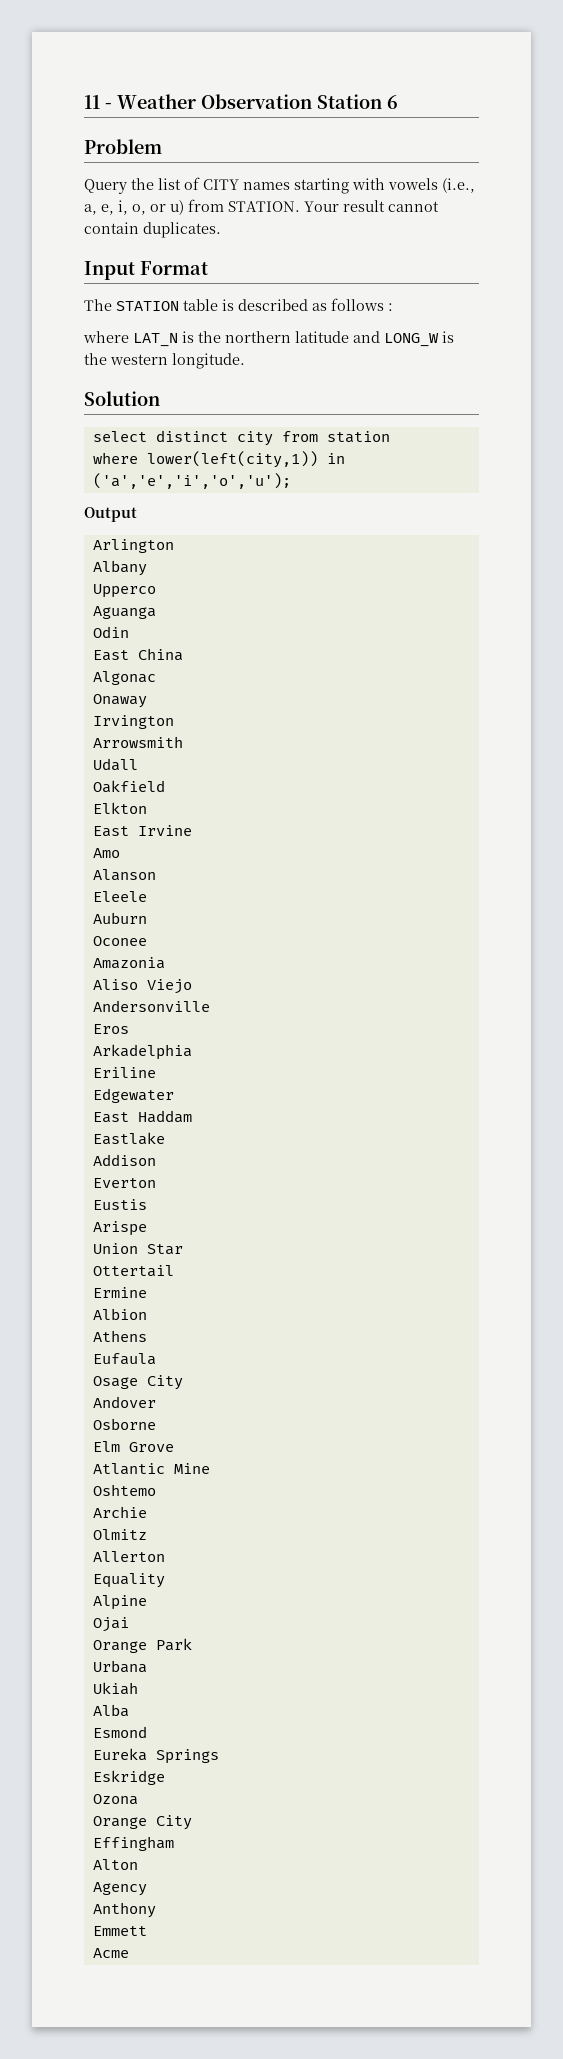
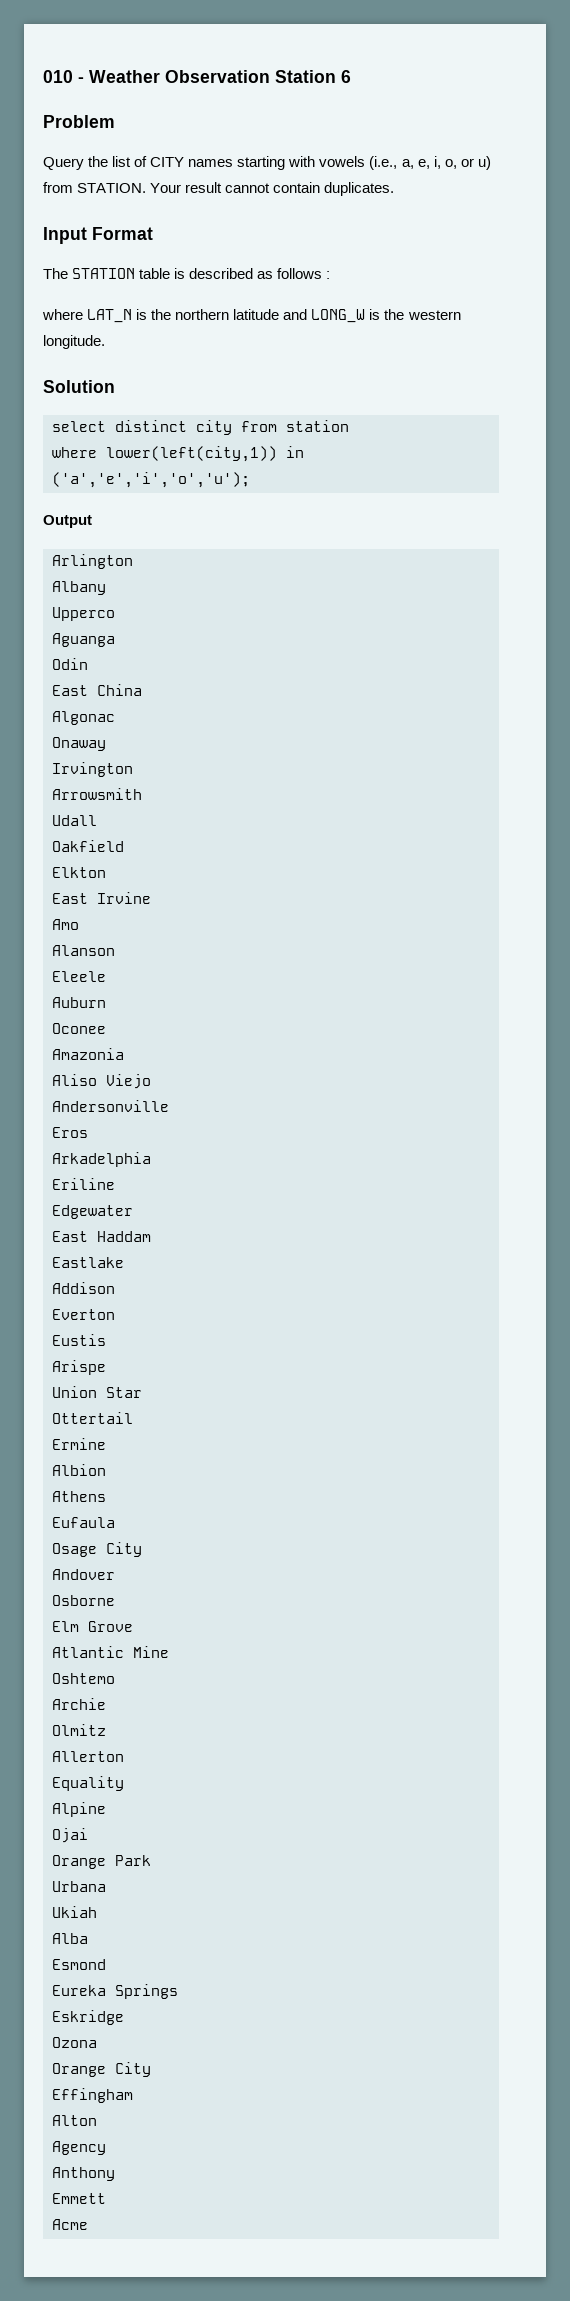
- 11 - Weather Observation Station 6
+ 010 - Weather Observation Station 6

